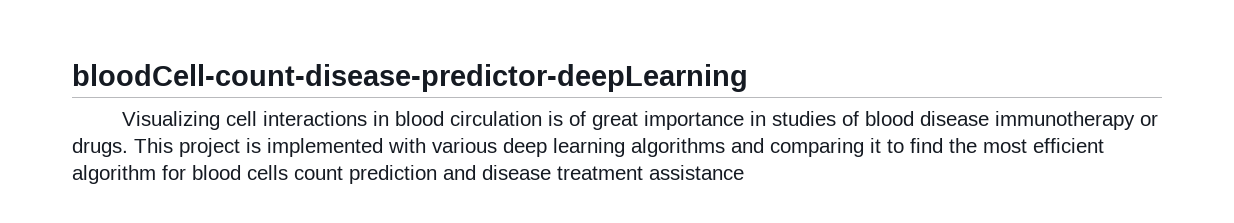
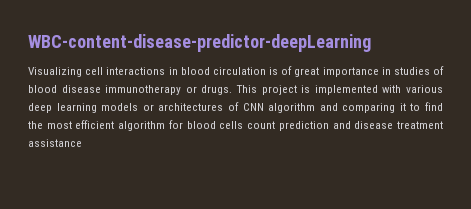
- bloodCell-count-disease-predictor-deepLearning
+ WBC-content-disease-predictor-deepLearning
- This project is implemented with various deep learning algorithms and comparing it to find the most efficient algorithm for blood cells count prediction and disease treatment assistance
+ This project is implemented with various deep learning models or architectures of CNN algorithm and comparing it to find the most efficient algorithm for blood cells count prediction and disease treatment assistance

